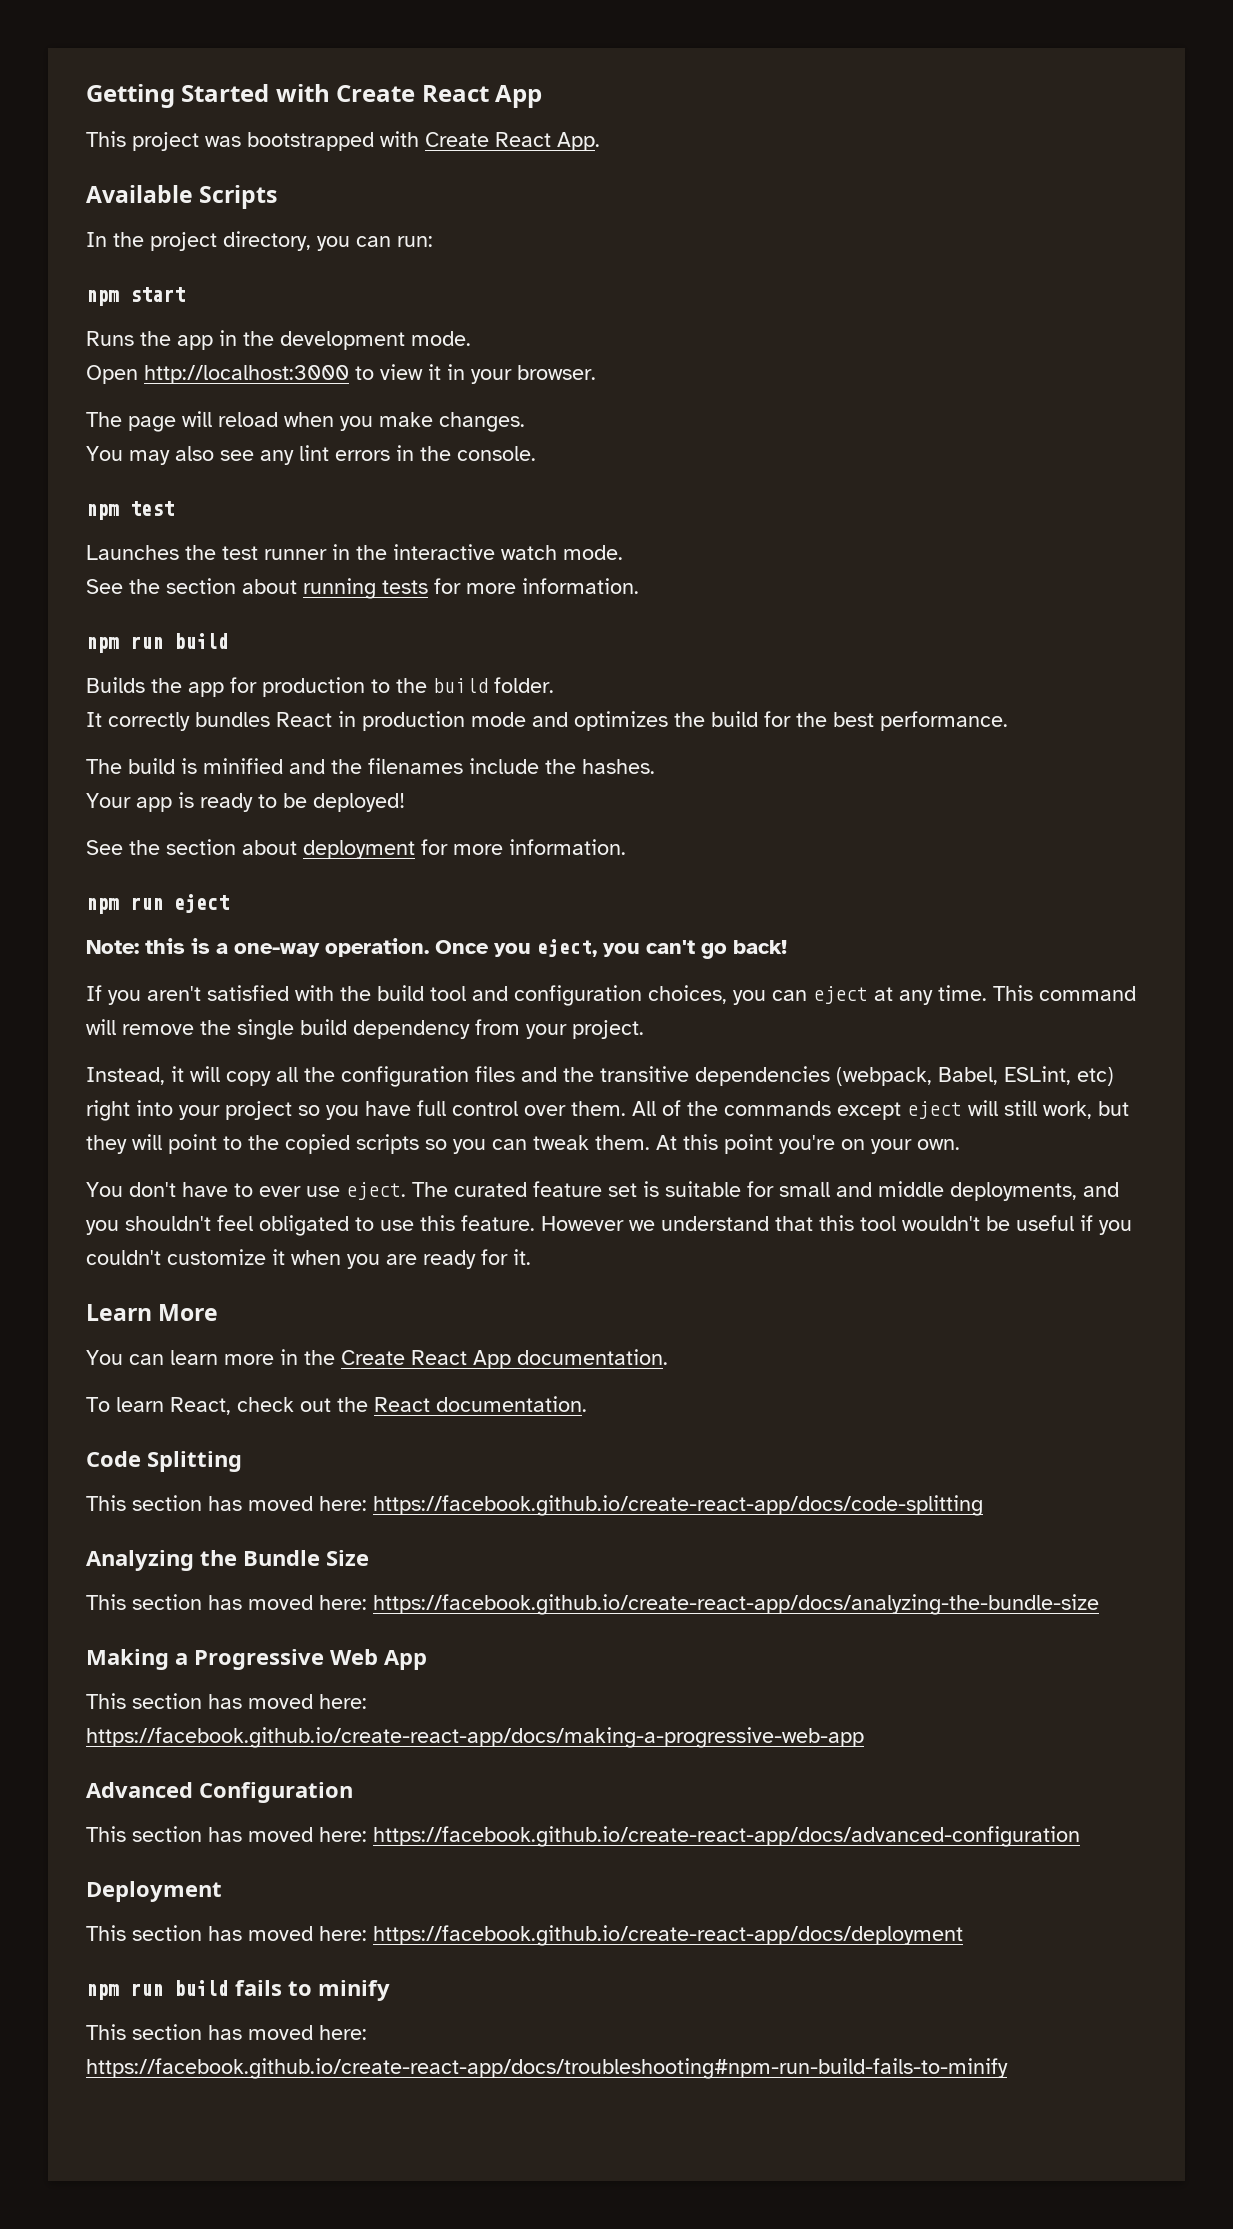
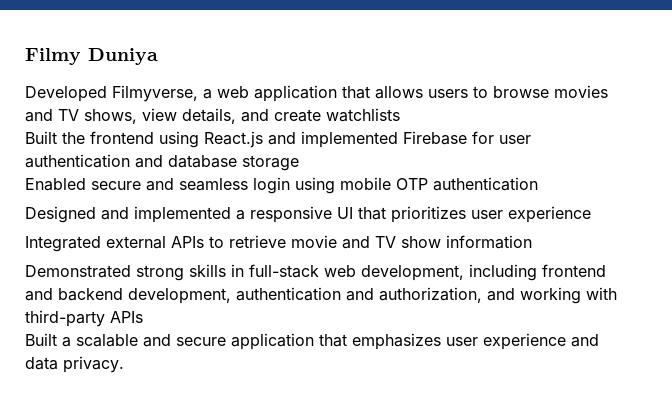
- Getting Started with Create React App
- This project was bootstrapped with Create React App.
- Available Scripts
- In the project directory, you can run:
- npm start
- Runs the app in the development mode.
- Open http://localhost:3000 to view it in your browser.
- The page will reload when you make changes.
- You may also see any lint errors in the console.
- npm test
- Launches the test runner in the interactive watch mode.
- See the section about running tests for more information.
- npm run build
- Builds the app for production to the build folder.
- It correctly bundles React in production mode and optimizes the build for the best performance.
- The build is minified and the filenames include the hashes.
- Your app is ready to be deployed!
- See the section about deployment for more information.
- npm run eject
- Note: this is a one-way operation. Once you eject, you can't go back!
- If you aren't satisfied with the build tool and configuration choices, you can eject at any time. This command will remove the single build dependency from your project.
- Instead, it will copy all the configuration files and the transitive dependencies (webpack, Babel, ESLint, etc) right into your project so you have full control over them. All of the commands except eject will still work, but they will point to the copied scripts so you can tweak them. At this point you're on your own.
- You don't have to ever use eject. The curated feature set is suitable for small and middle deployments, and you shouldn't feel obligated to use this feature. However we understand that this tool wouldn't be useful if you couldn't customize it when you are ready for it.
- Learn More
- You can learn more in the Create React App documentation.
- To learn React, check out the React documentation.
- Code Splitting
- This section has moved here: https://facebook.github.io/create-react-app/docs/code-splitting
- Analyzing the Bundle Size
- This section has moved here: https://facebook.github.io/create-react-app/docs/analyzing-the-bundle-size
- Making a Progressive Web App
- This section has moved here: https://facebook.github.io/create-react-app/docs/making-a-progressive-web-app
- Advanced Configuration
- This section has moved here: https://facebook.github.io/create-react-app/docs/advanced-configuration
- Deployment
- This section has moved here: https://facebook.github.io/create-react-app/docs/deployment
- npm run build fails to minify
- This section has moved here: https://facebook.github.io/create-react-app/docs/troubleshooting#npm-run-build-fails-to-minify
+ Filmy Duniya
+ Developed Filmyverse, a web application that allows users to browse movies and TV shows, view details, and create watchlists
+ Built the frontend using React.js and implemented Firebase for user authentication and database storage
+ Enabled secure and seamless login using mobile OTP authentication
+ Designed and implemented a responsive UI that prioritizes user experience
+ Integrated external APIs to retrieve movie and TV show information
+ Demonstrated strong skills in full-stack web development, including frontend and backend development, authentication and authorization, and working with third-party APIs
+ Built a scalable and secure application that emphasizes user experience and data privacy.

